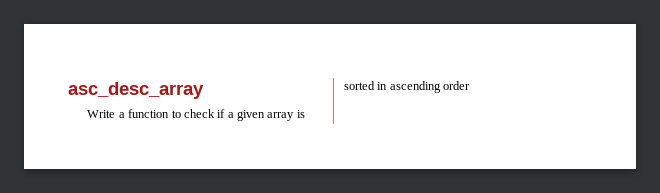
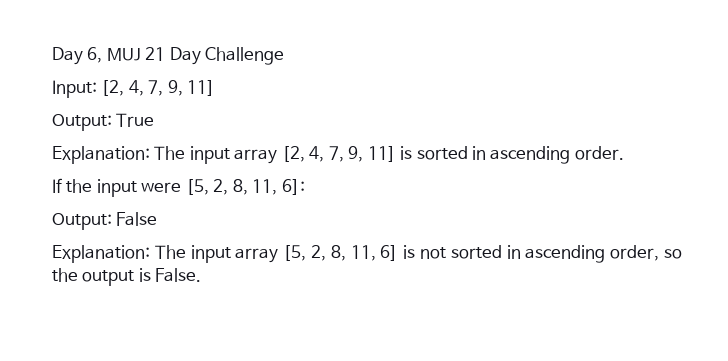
- asc_desc_array
- Write a function to check if a given array is sorted in ascending order
+ Day 6, MUJ 21 Day Challenge
+ Input: [2, 4, 7, 9, 11]
+ Output: True
+ Explanation: The input array [2, 4, 7, 9, 11] is sorted in ascending order.
+ If the input were [5, 2, 8, 11, 6]:
+ Output: False
+ Explanation: The input array [5, 2, 8, 11, 6] is not sorted in ascending order, so the output is False.

